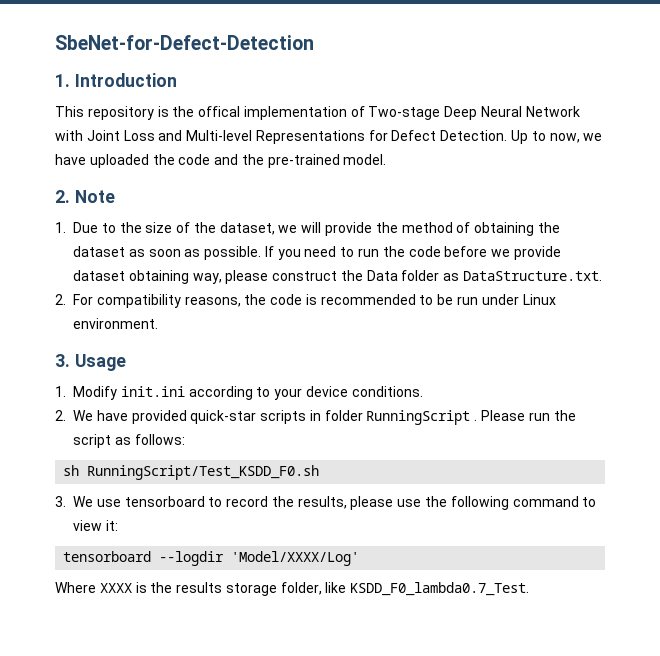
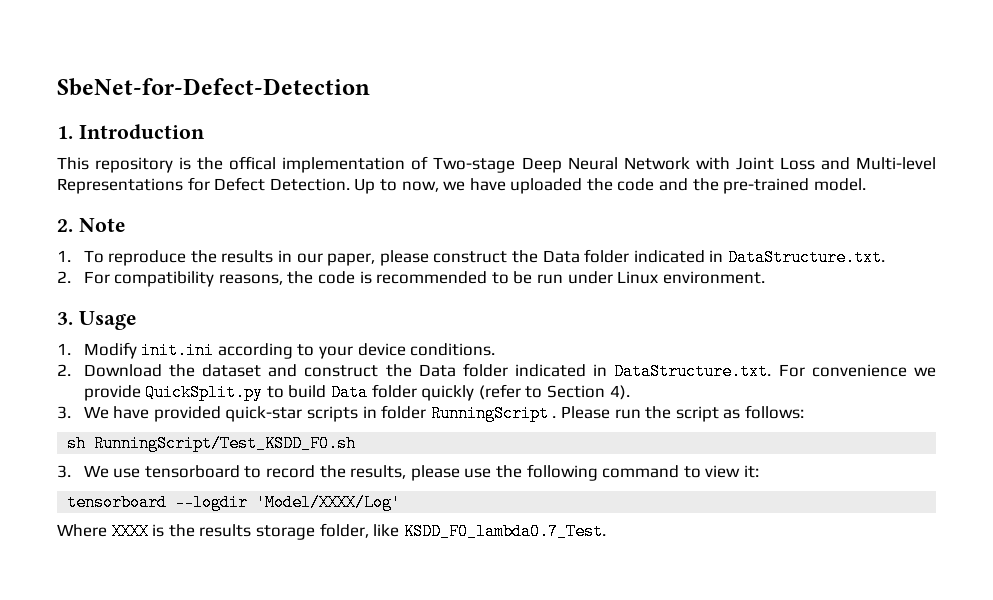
- 1. Due to the size of the dataset, we will provide the method of obtaining the dataset as soon as possible. If you need to run the code before we provide dataset obtaining way, please construct the Data folder as DataStructure.txt.
+ 1. To reproduce the results in our paper, please construct the Data folder indicated in DataStructure.txt.
- 2. We have provided quick-star scripts in folder RunningScript .
+ 2. Download the dataset and construct the Data folder indicated in DataStructure.txt. For convenience we provide QuickSplit.py to build Data folder quickly (refer to Section 4).
+ 3. We have provided quick-star scripts in folder RunningScript .

